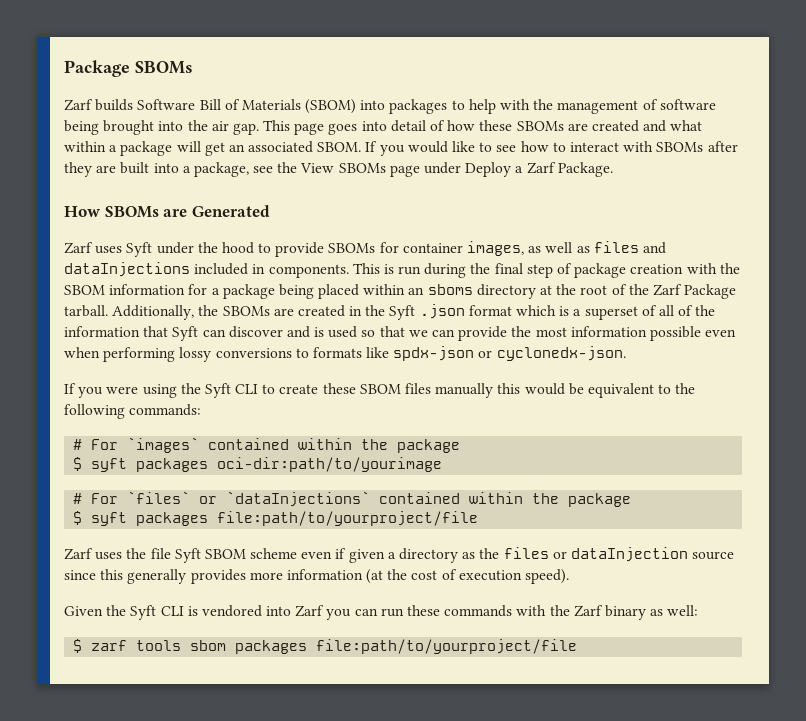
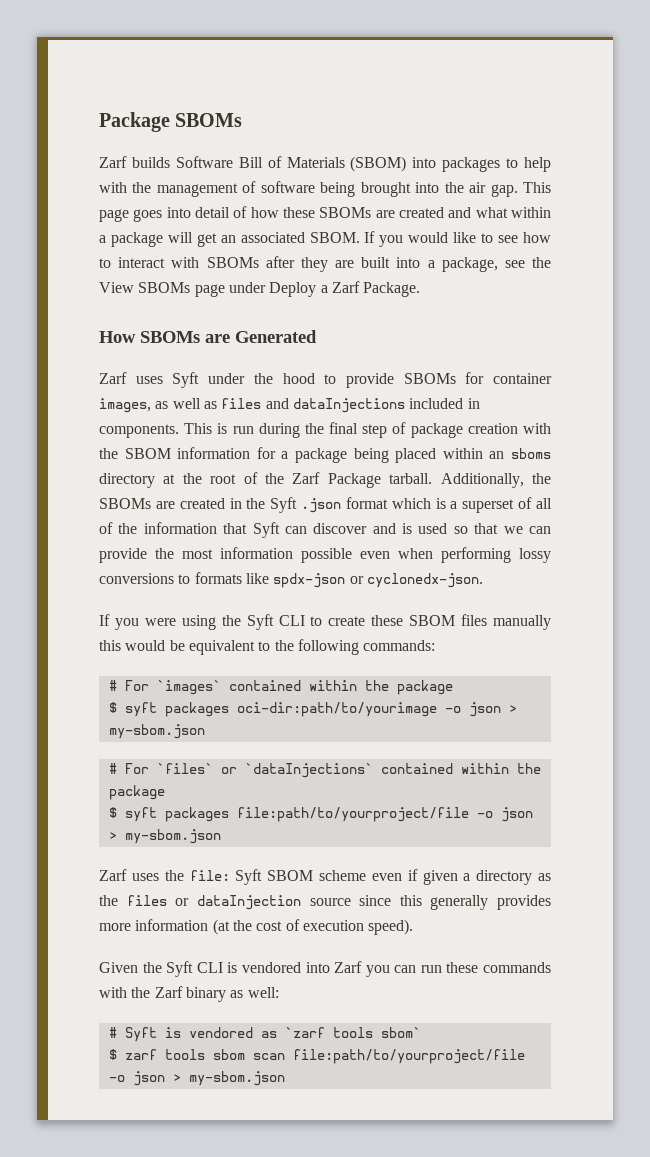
- $ syft packages oci-dir:path/to/yourimage
+ $ syft packages oci-dir:path/to/yourimage -o json > my-sbom.json
- $ syft packages file:path/to/yourproject/file
+ $ syft packages file:path/to/yourproject/file -o json > my-sbom.json
- Zarf uses the file Syft SBOM scheme even if given a directory as the files or dataInjection source since this generally provides more information (at the cost of execution speed).
+ Zarf uses the file: Syft SBOM scheme even if given a directory as the files or dataInjection source since this generally provides more information (at the cost of execution speed).
- $ zarf tools sbom packages file:path/to/yourproject/file
+ # Syft is vendored as `zarf tools sbom`
+ $ zarf tools sbom scan file:path/to/yourproject/file -o json > my-sbom.json

